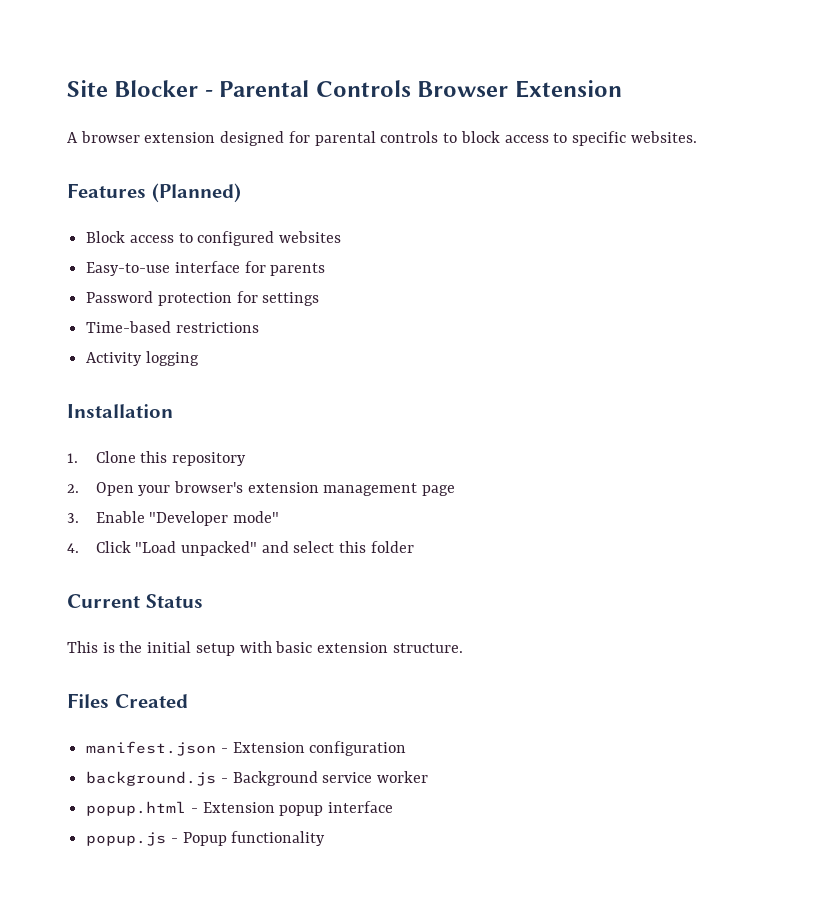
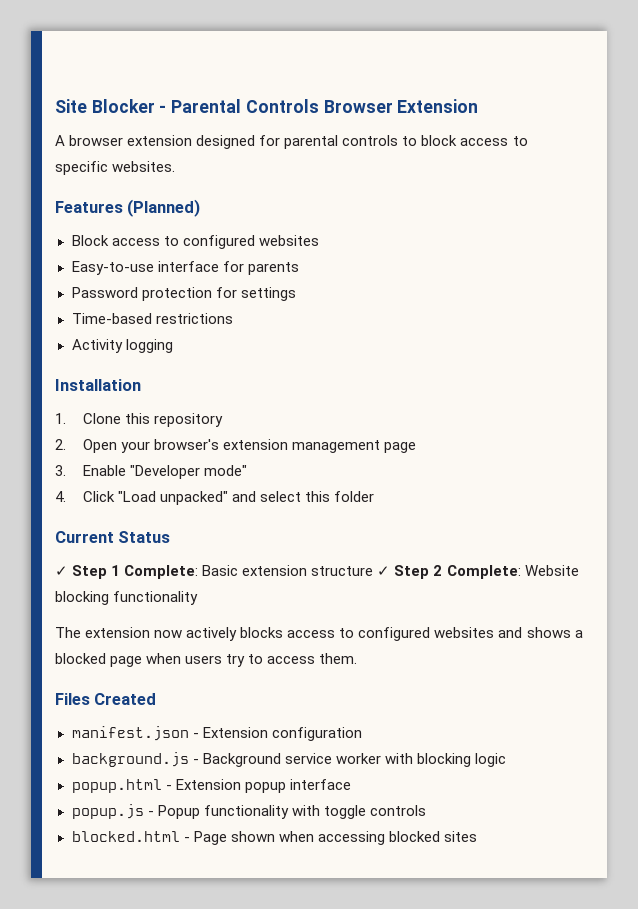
- This is the initial setup with basic extension structure.
+ ✓ Step 1 Complete: Basic extension structure ✓ Step 2 Complete: Website blocking functionality
+ The extension now actively blocks access to configured websites and shows a blocked page when users try to access them.
- background.js - Background service worker
+ background.js - Background service worker with blocking logic
- popup.js - Popup functionality
+ popup.js - Popup functionality with toggle controls
+ blocked.html - Page shown when accessing blocked sites

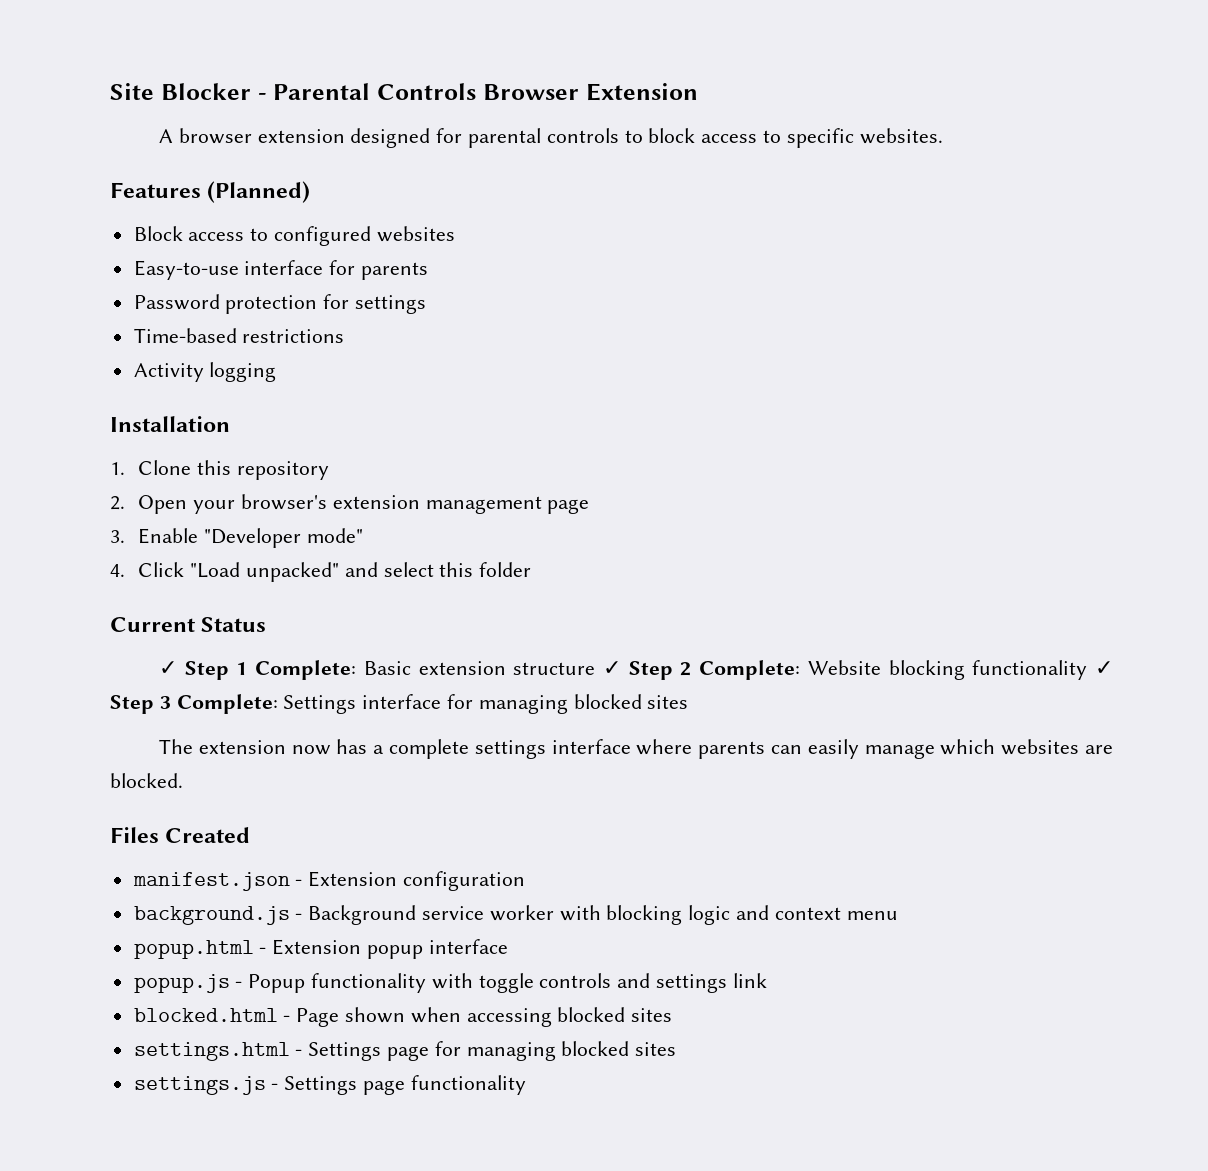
- ✓ Step 1 Complete: Basic extension structure ✓ Step 2 Complete: Website blocking functionality
- The extension now actively blocks access to configured websites and shows a blocked page when users try to access them.
+ ✓ Step 1 Complete: Basic extension structure ✓ Step 2 Complete: Website blocking functionality ✓ Step 3 Complete: Settings interface for managing blocked sites
+ The extension now has a complete settings interface where parents can easily manage which websites are blocked.
- background.js - Background service worker with blocking logic
+ background.js - Background service worker with blocking logic and context menu
- popup.js - Popup functionality with toggle controls
+ popup.js - Popup functionality with toggle controls and settings link
+ settings.html - Settings page for managing blocked sites
+ settings.js - Settings page functionality

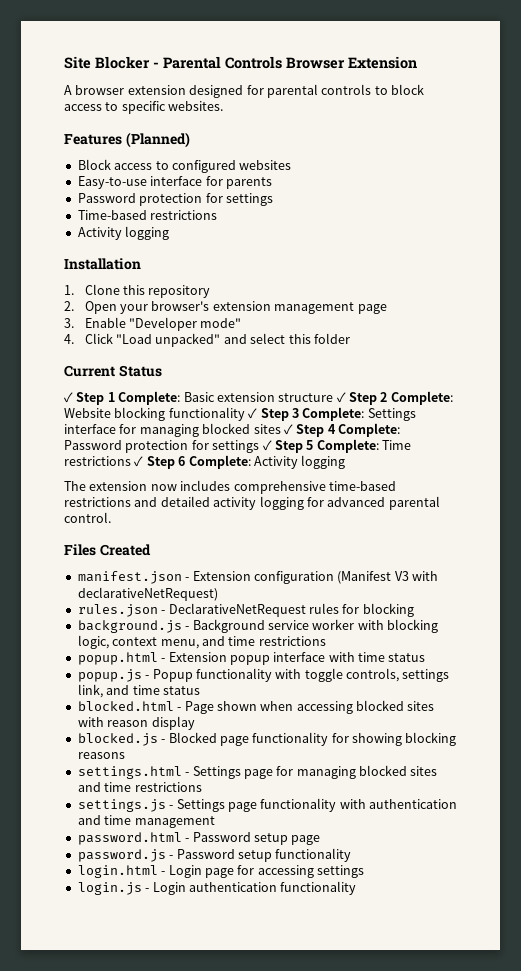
- ✓ Step 1 Complete: Basic extension structure ✓ Step 2 Complete: Website blocking functionality ✓ Step 3 Complete: Settings interface for managing blocked sites
- The extension now has a complete settings interface where parents can easily manage which websites are blocked.
+ ✓ Step 1 Complete: Basic extension structure ✓ Step 2 Complete: Website blocking functionality ✓ Step 3 Complete: Settings interface for managing blocked sites ✓ Step 4 Complete: Password protection for settings ✓ Step 5 Complete: Time restrictions ✓ Step 6 Complete: Activity logging
+ The extension now includes comprehensive time-based restrictions and detailed activity logging for advanced parental control.
- manifest.json - Extension configuration
+ manifest.json - Extension configuration (Manifest V3 with declarativeNetRequest)
+ rules.json - DeclarativeNetRequest rules for blocking
- background.js - Background service worker with blocking logic and context menu
+ background.js - Background service worker with blocking logic, context menu, and time restrictions
- popup.html - Extension popup interface
+ popup.html - Extension popup interface with time status
- popup.js - Popup functionality with toggle controls and settings link
+ popup.js - Popup functionality with toggle controls, settings link, and time status
- blocked.html - Page shown when accessing blocked sites
+ blocked.html - Page shown when accessing blocked sites with reason display
+ blocked.js - Blocked page functionality for showing blocking reasons
- settings.html - Settings page for managing blocked sites
+ settings.html - Settings page for managing blocked sites and time restrictions
- settings.js - Settings page functionality
+ settings.js - Settings page functionality with authentication and time management
+ password.html - Password setup page
+ password.js - Password setup functionality
+ login.html - Login page for accessing settings
+ login.js - Login authentication functionality

